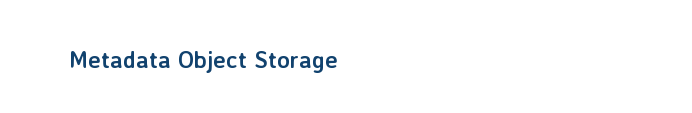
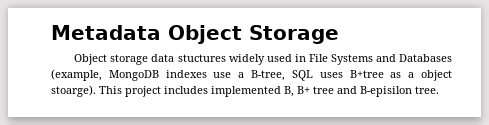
+ Object storage data stuctures widely used in File Systems and Databases (example, MongoDB indexes use a B-tree, SQL uses B+tree as a object stoarge). This project includes implemented B, B+ tree and B-episilon tree.

